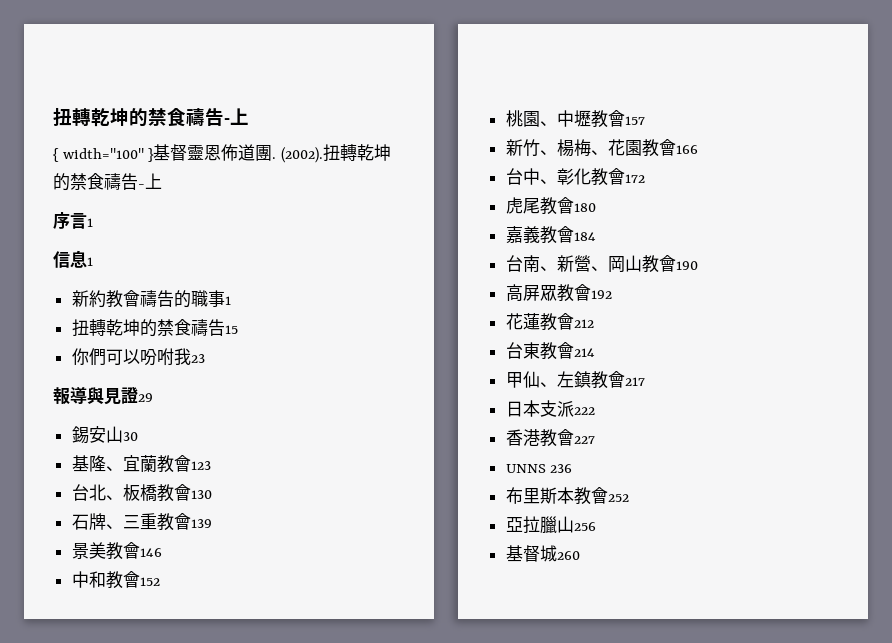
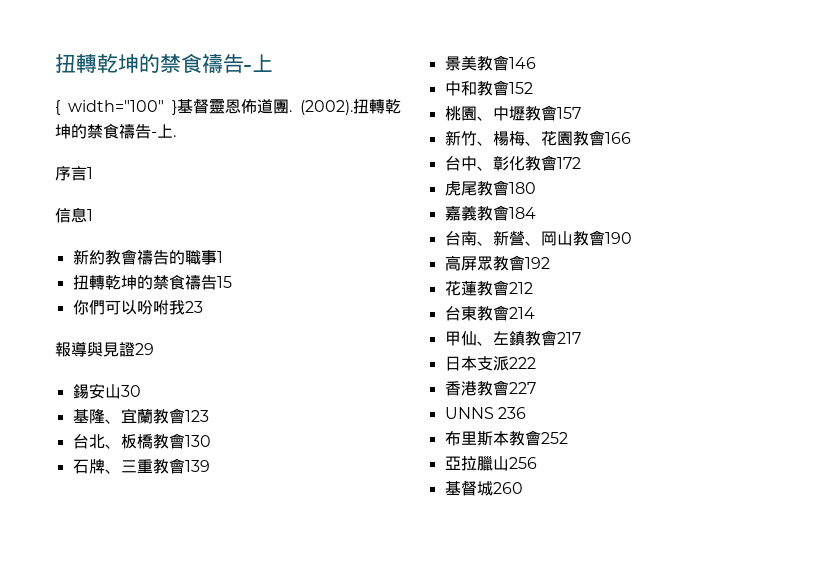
- (2002).扭轉乾坤的禁食禱告-上
+ (2002).扭轉乾坤的禁食禱告-上.

